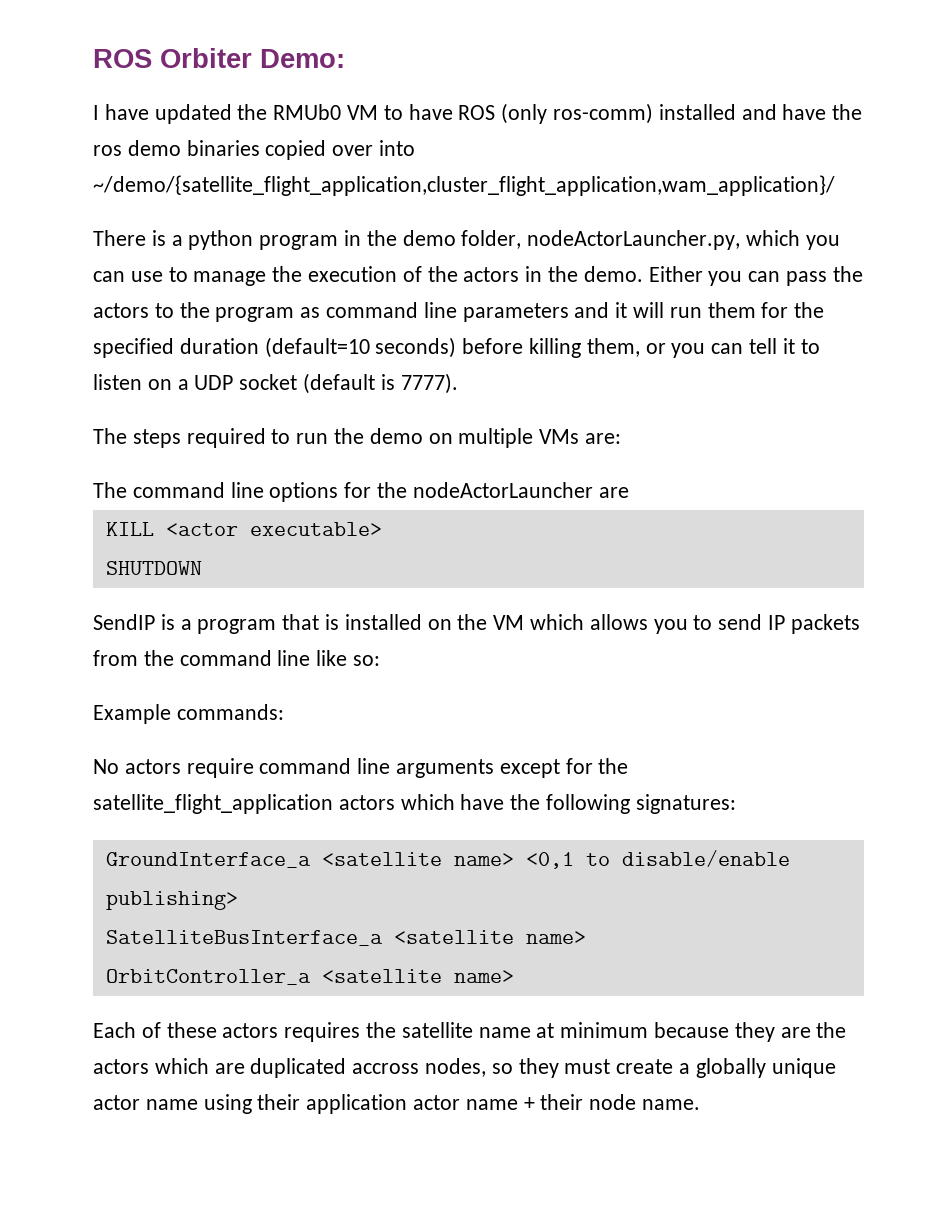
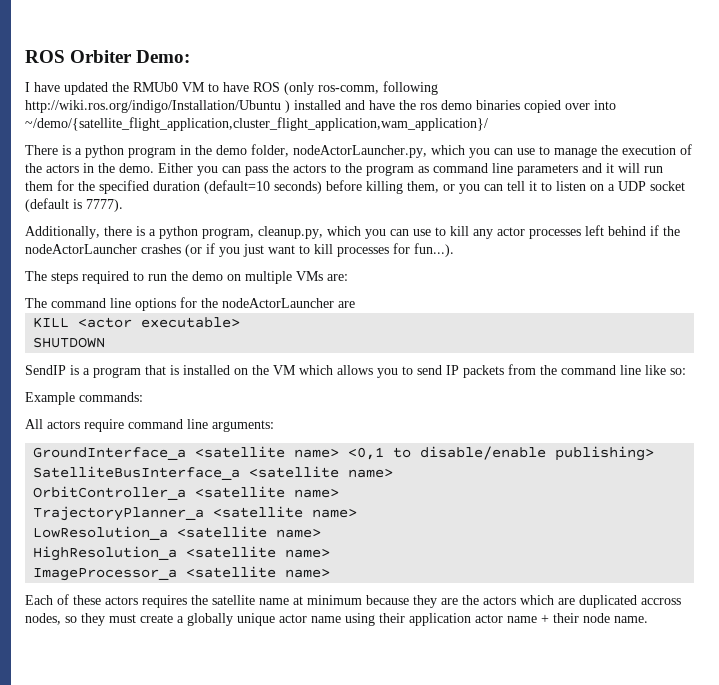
- I have updated the RMUb0 VM to have ROS (only ros-comm) installed and have the ros demo binaries copied over into ~/demo/{satellite_flight_application,cluster_flight_application,wam_application}/
+ I have updated the RMUb0 VM to have ROS (only ros-comm, following http://wiki.ros.org/indigo/Installation/Ubuntu ) installed and have the ros demo binaries copied over into ~/demo/{satellite_flight_application,cluster_flight_application,wam_application}/
+ Additionally, there is a python program, cleanup.py, which you can use to kill any actor processes left behind if the nodeActorLauncher crashes (or if you just want to kill processes for fun...).
- No actors require command line arguments except for the satellite_flight_application actors which have the following signatures:
+ All actors require command line arguments:
+ TrajectoryPlanner_a <satellite name>
+ LowResolution_a <satellite name>
+ HighResolution_a <satellite name>
+ ImageProcessor_a <satellite name>

